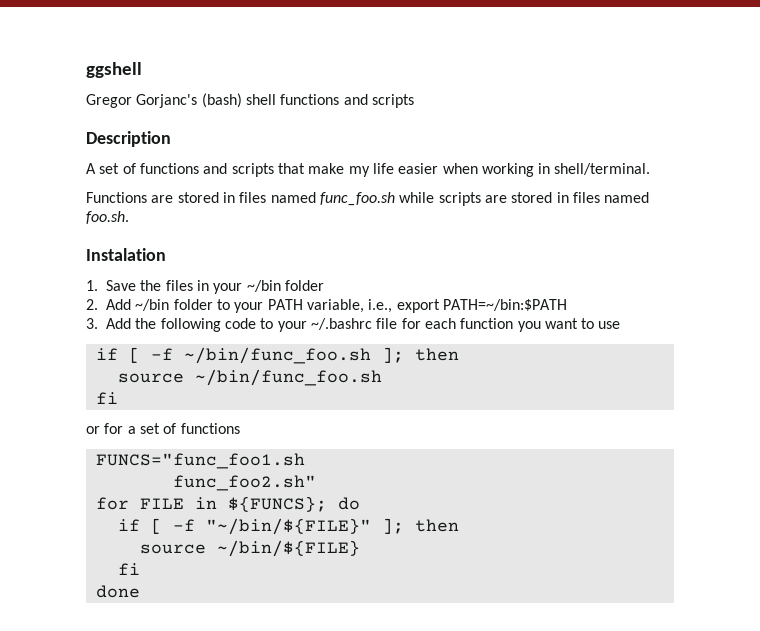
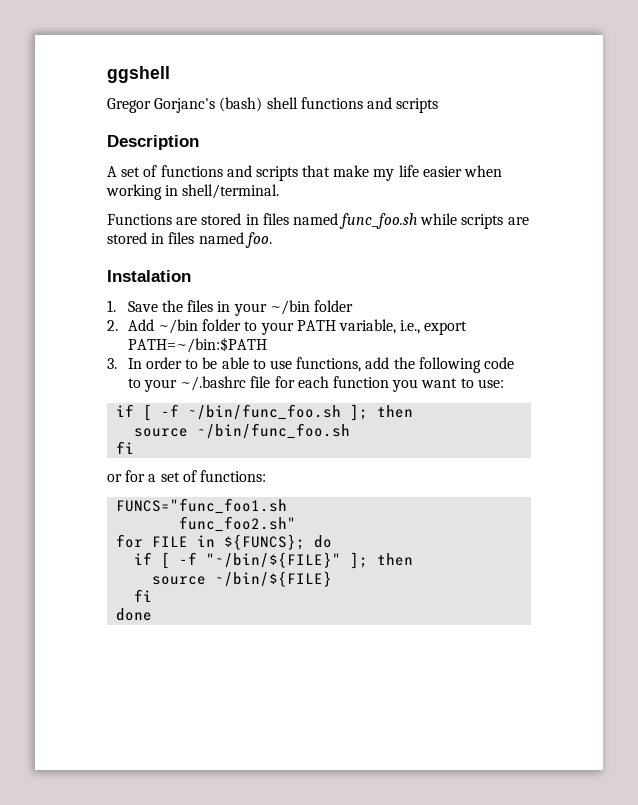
- Functions are stored in files named func_foo.sh while scripts are stored in files named foo.sh.
+ Functions are stored in files named func_foo.sh while scripts are stored in files named foo.
- 3. Add the following code to your ~/.bashrc file for each function you want to use
+ 3. In order to be able to use functions, add the following code to your ~/.bashrc file for each function you want to use:
- or for a set of functions
+ or for a set of functions:

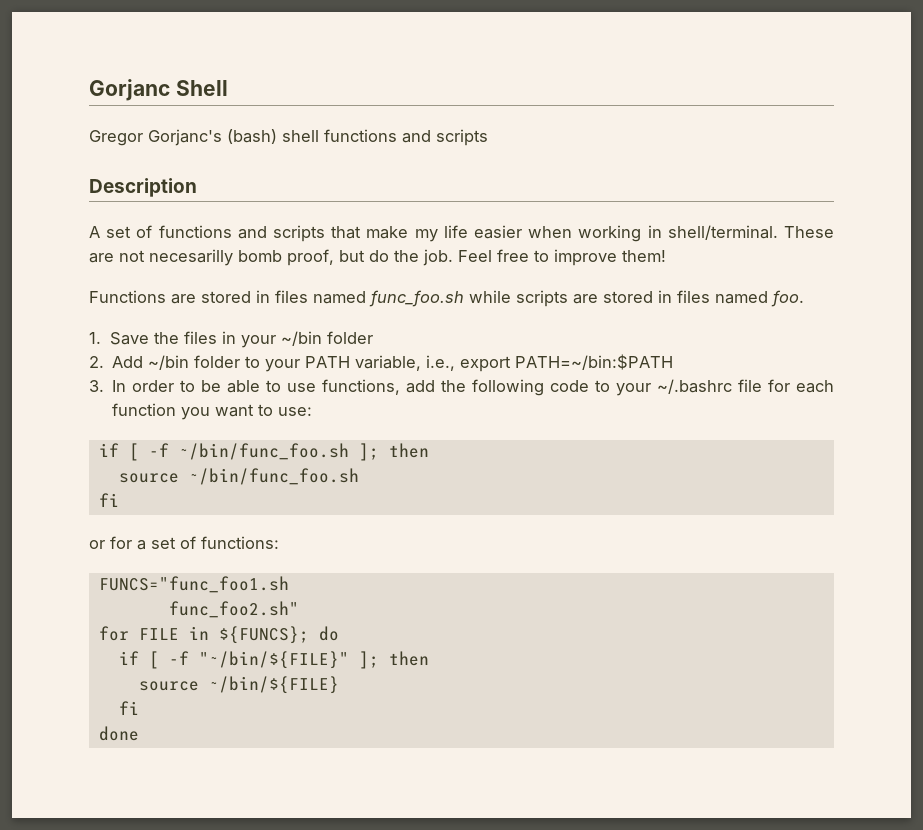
- ggshell
+ Gorjanc Shell
+ These are not necesarilly bomb proof, but do the job. Feel free to improve them!
- Instalation

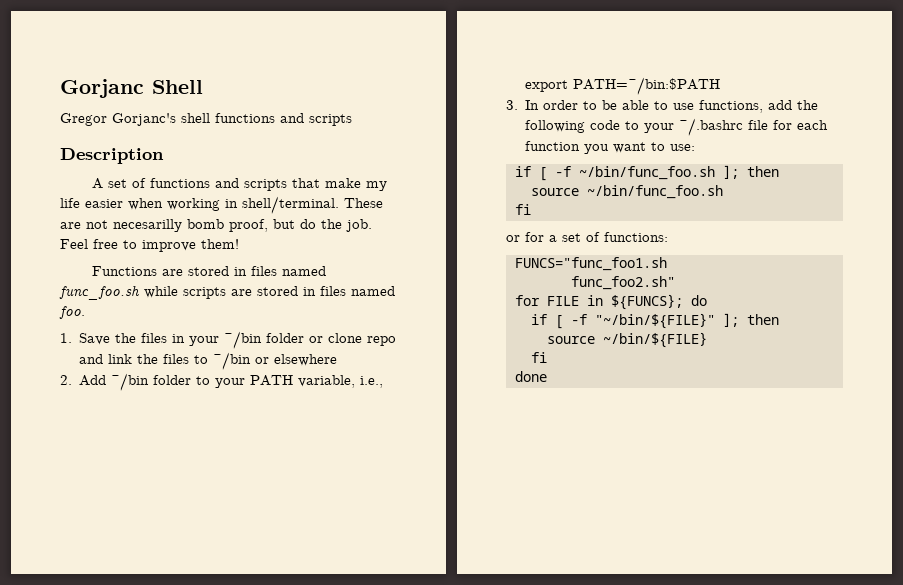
- Gregor Gorjanc's (bash) shell functions and scripts
+ Gregor Gorjanc's shell functions and scripts
- 1. Save the files in your ~/bin folder
+ 1. Save the files in your ~/bin folder or clone repo and link the files to ~/bin or elsewhere

